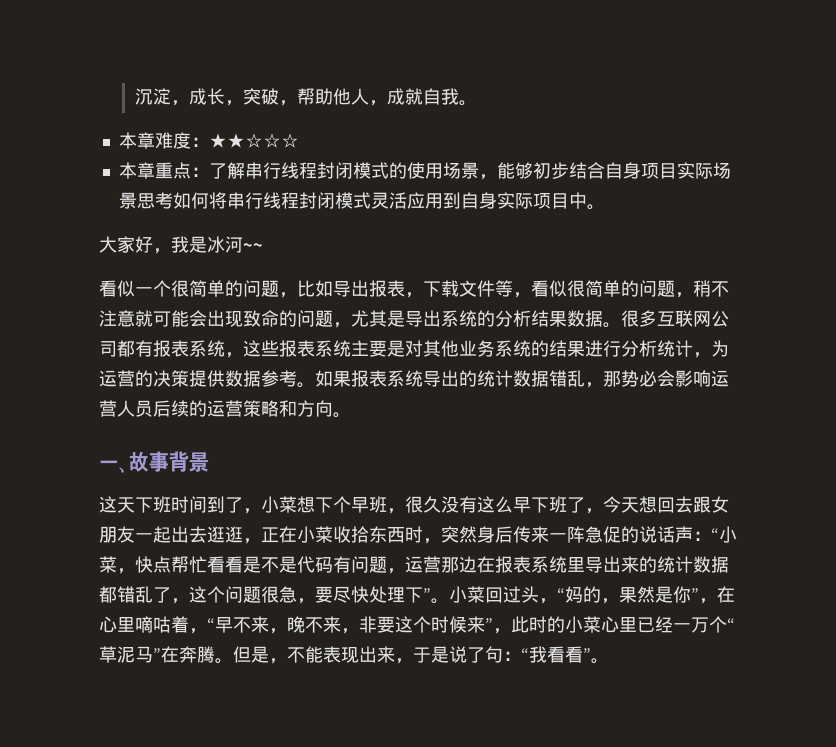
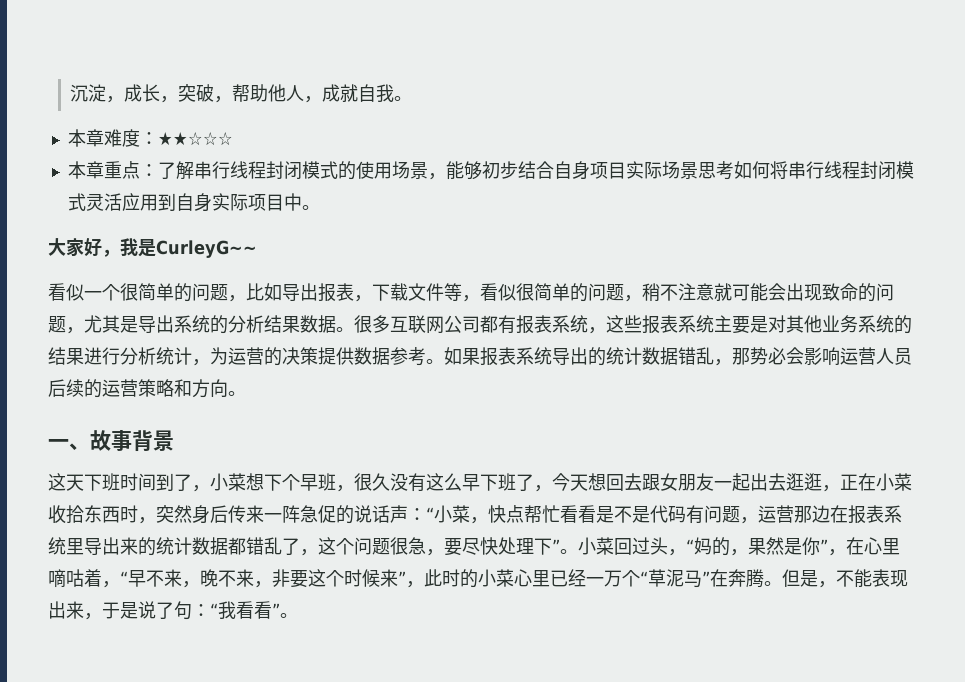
- 大家好，我是冰河~~
+ 大家好，我是CurleyG~~

